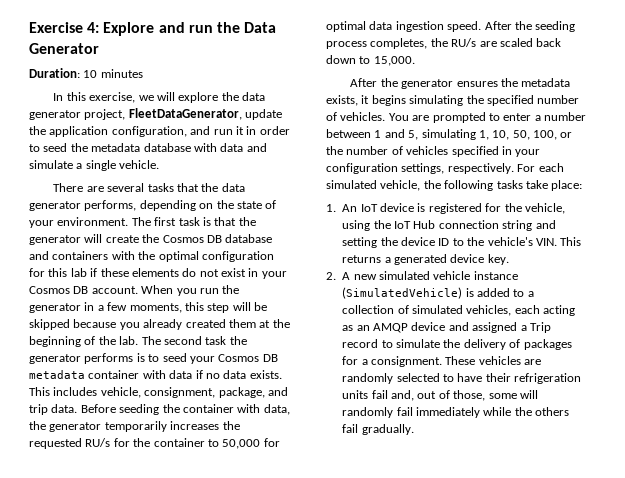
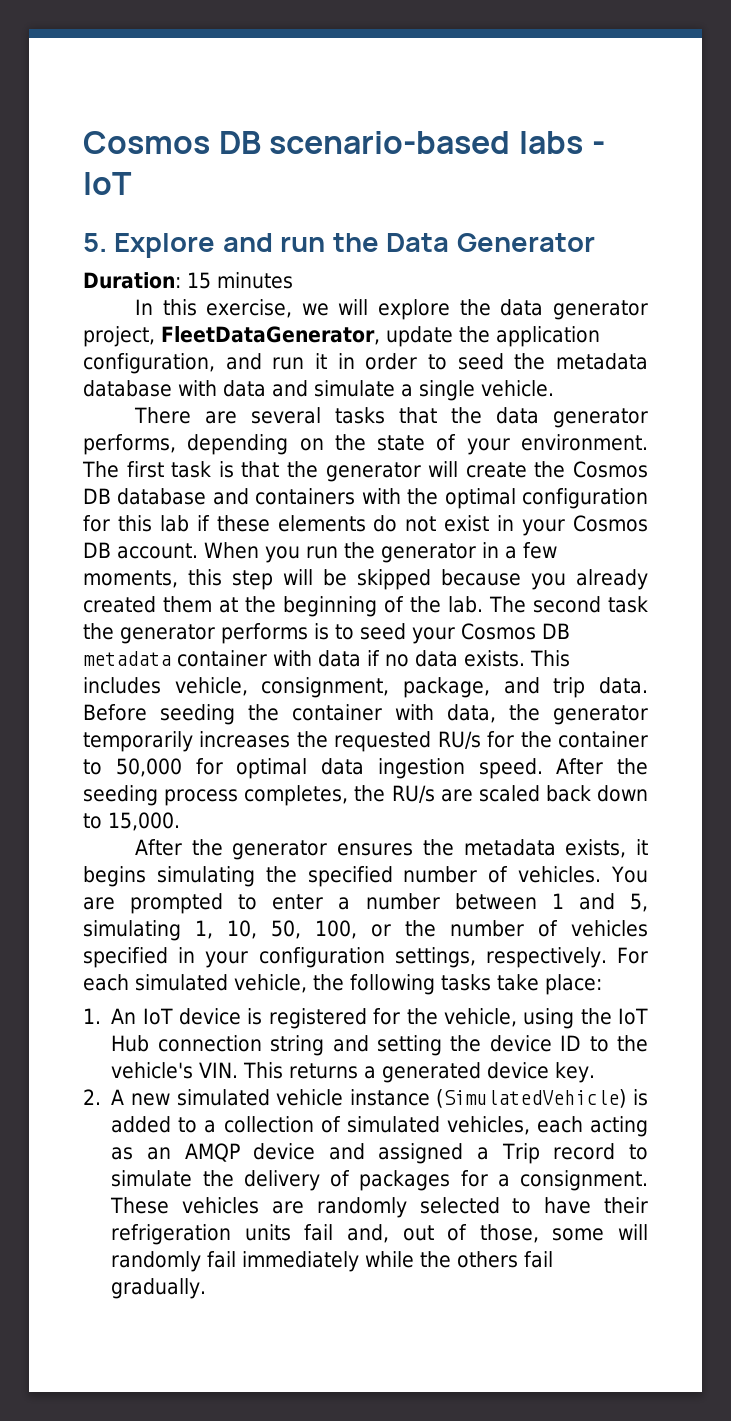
- Exercise 4: Explore and run the Data Generator
+ Cosmos DB scenario-based labs - IoT
+ 5. Explore and run the Data Generator
- Duration: 10 minutes
+ Duration: 15 minutes

